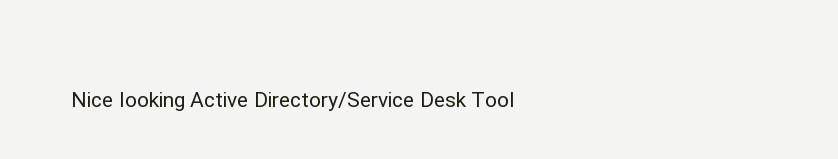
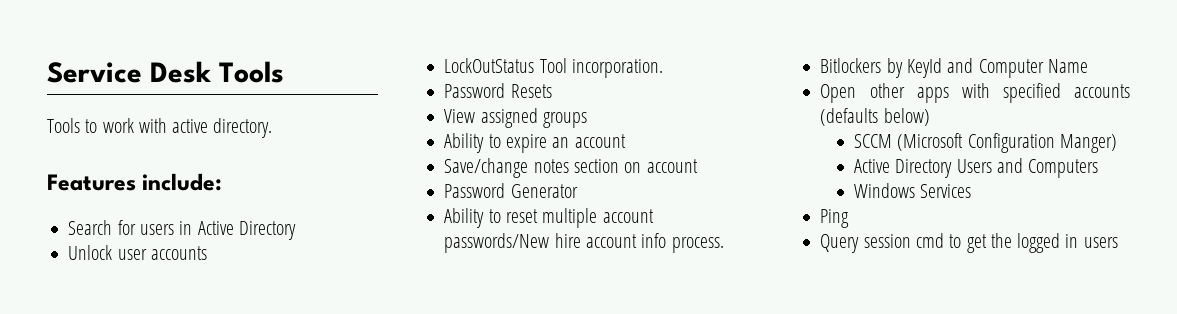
- Nice looking Active Directory/Service Desk Tool
+ Service Desk Tools
+ Tools to work with active directory.
+ Features include:
+ Search for users in Active Directory
+ Unlock user accounts
+ LockOutStatus Tool incorporation.
+ Password Resets
+ View assigned groups
+ Ability to expire an account
+ Save/change notes section on account
+ Password Generator
+ Ability to reset multiple account passwords/New hire account info process.
+ Bitlockers by KeyId and Computer Name
+ Open other apps with specified accounts (defaults below)
+ SCCM (Microsoft Configuration Manger)
+ Active Directory Users and Computers
+ Windows Services
+ Ping
+ Query session cmd to get the logged in users

